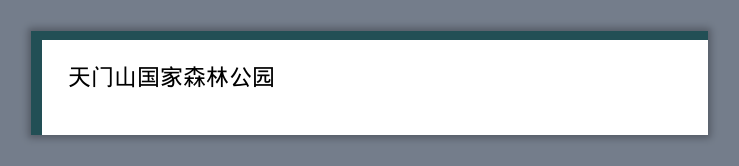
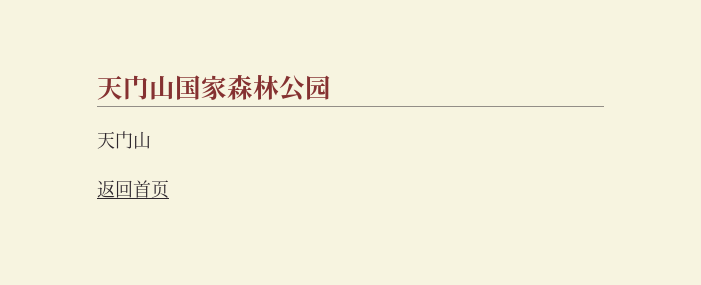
  天门山国家森林公园
+ 天门山
+ 返回首页

